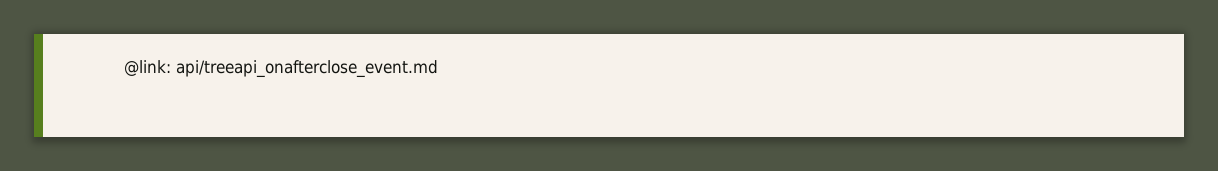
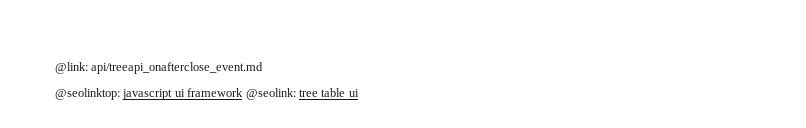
+ @seolinktop: javascript ui framework @seolink: tree table ui

